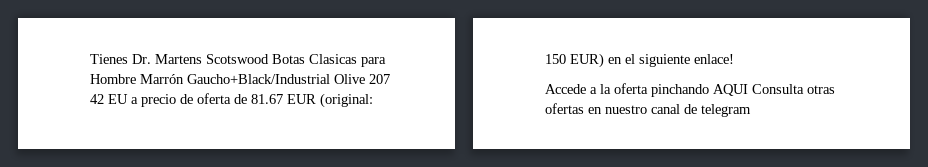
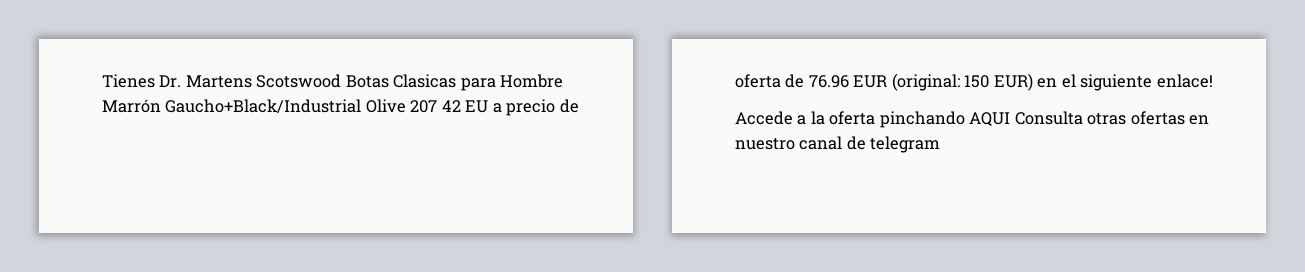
- Tienes Dr. Martens Scotswood Botas Clasicas para Hombre Marrón Gaucho+Black/Industrial Olive 207 42 EU a precio de oferta de 81.67 EUR (original: 150 EUR) en el siguiente enlace!
+ Tienes Dr. Martens Scotswood Botas Clasicas para Hombre Marrón Gaucho+Black/Industrial Olive 207 42 EU a precio de oferta de 76.96 EUR (original: 150 EUR) en el siguiente enlace!

